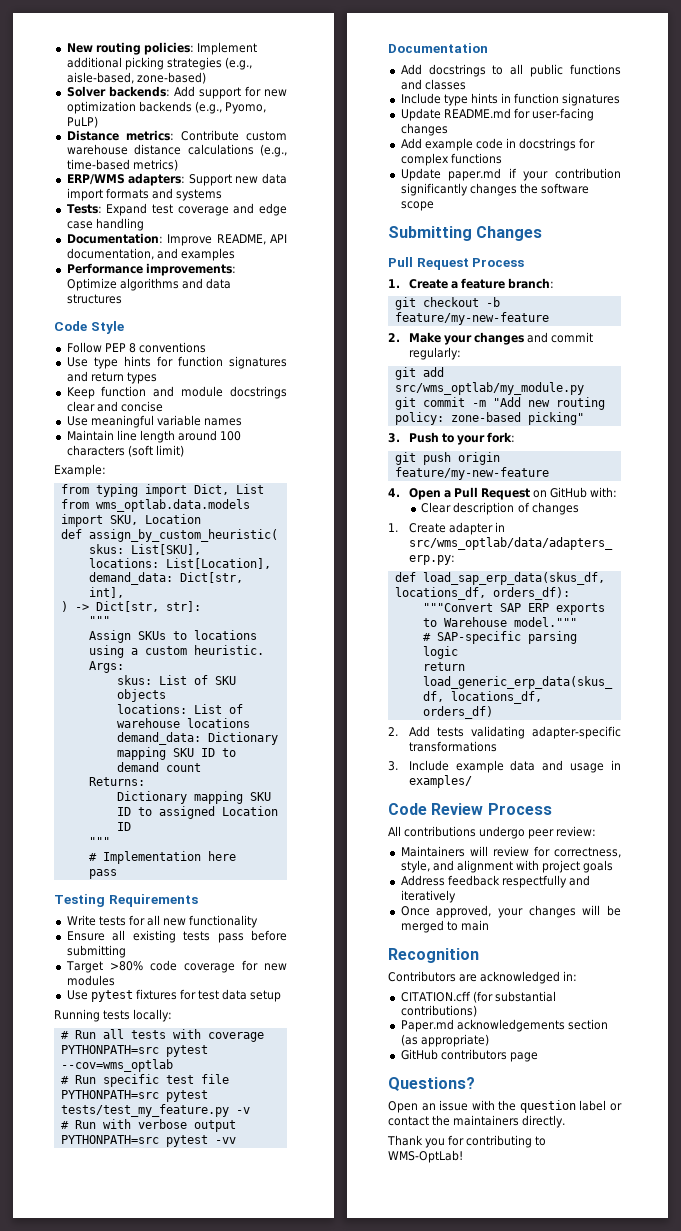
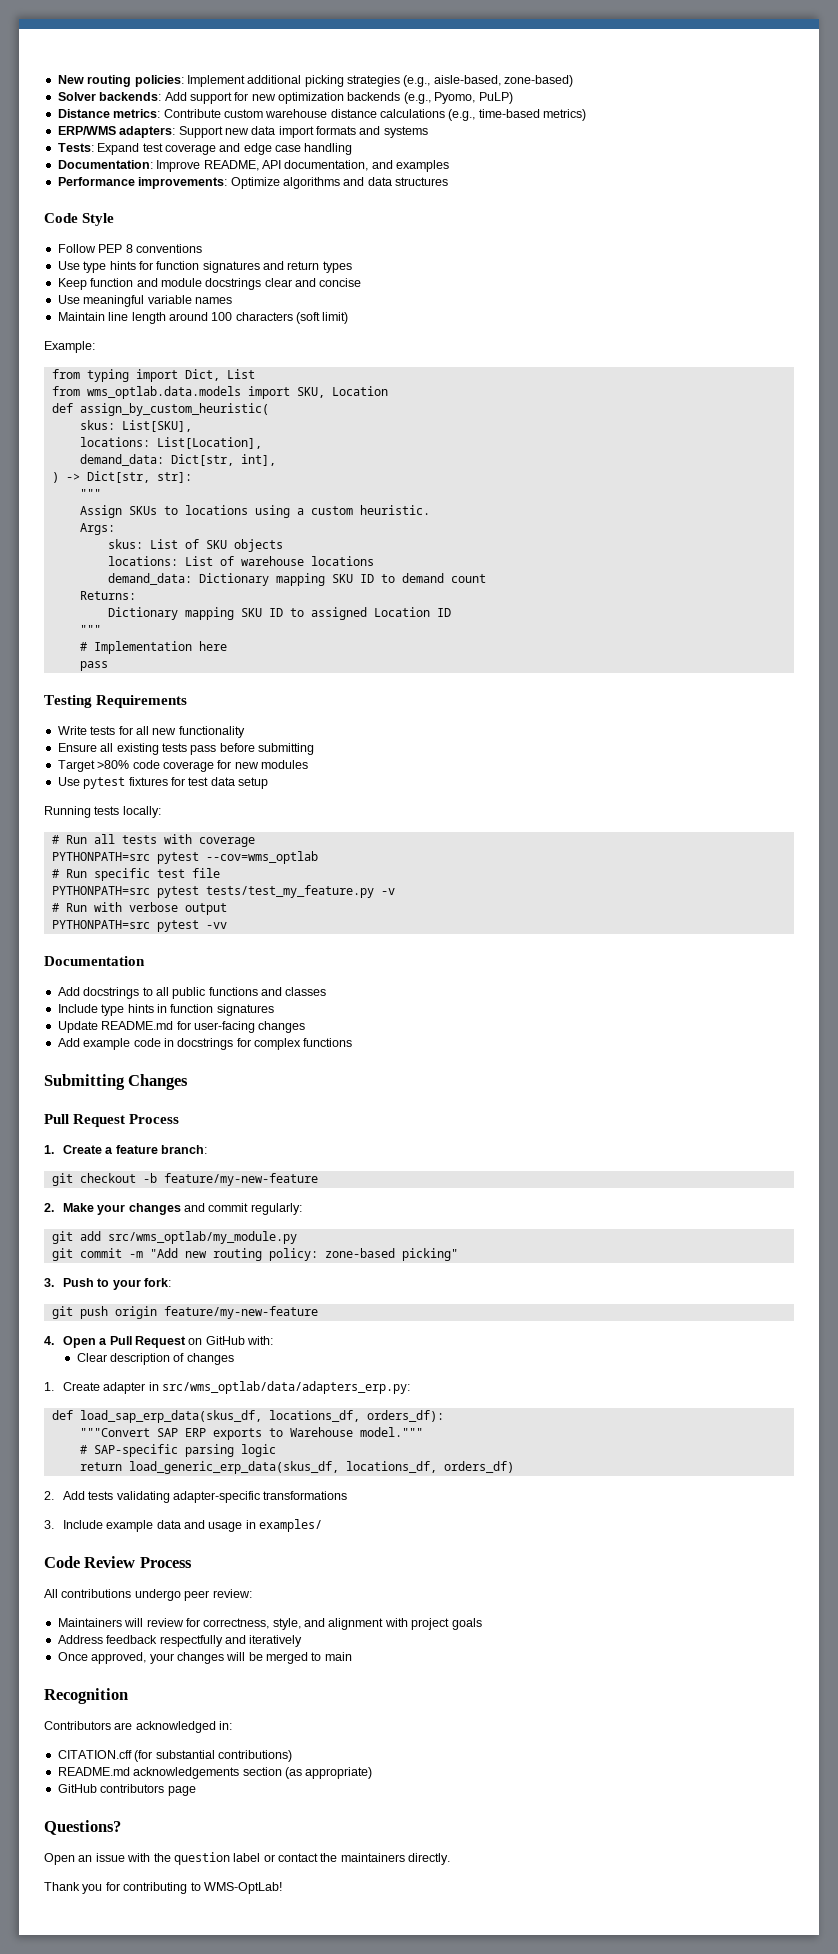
- Update paper.md if your contribution significantly changes the software scope
- Paper.md acknowledgements section (as appropriate)
+ README.md acknowledgements section (as appropriate)

